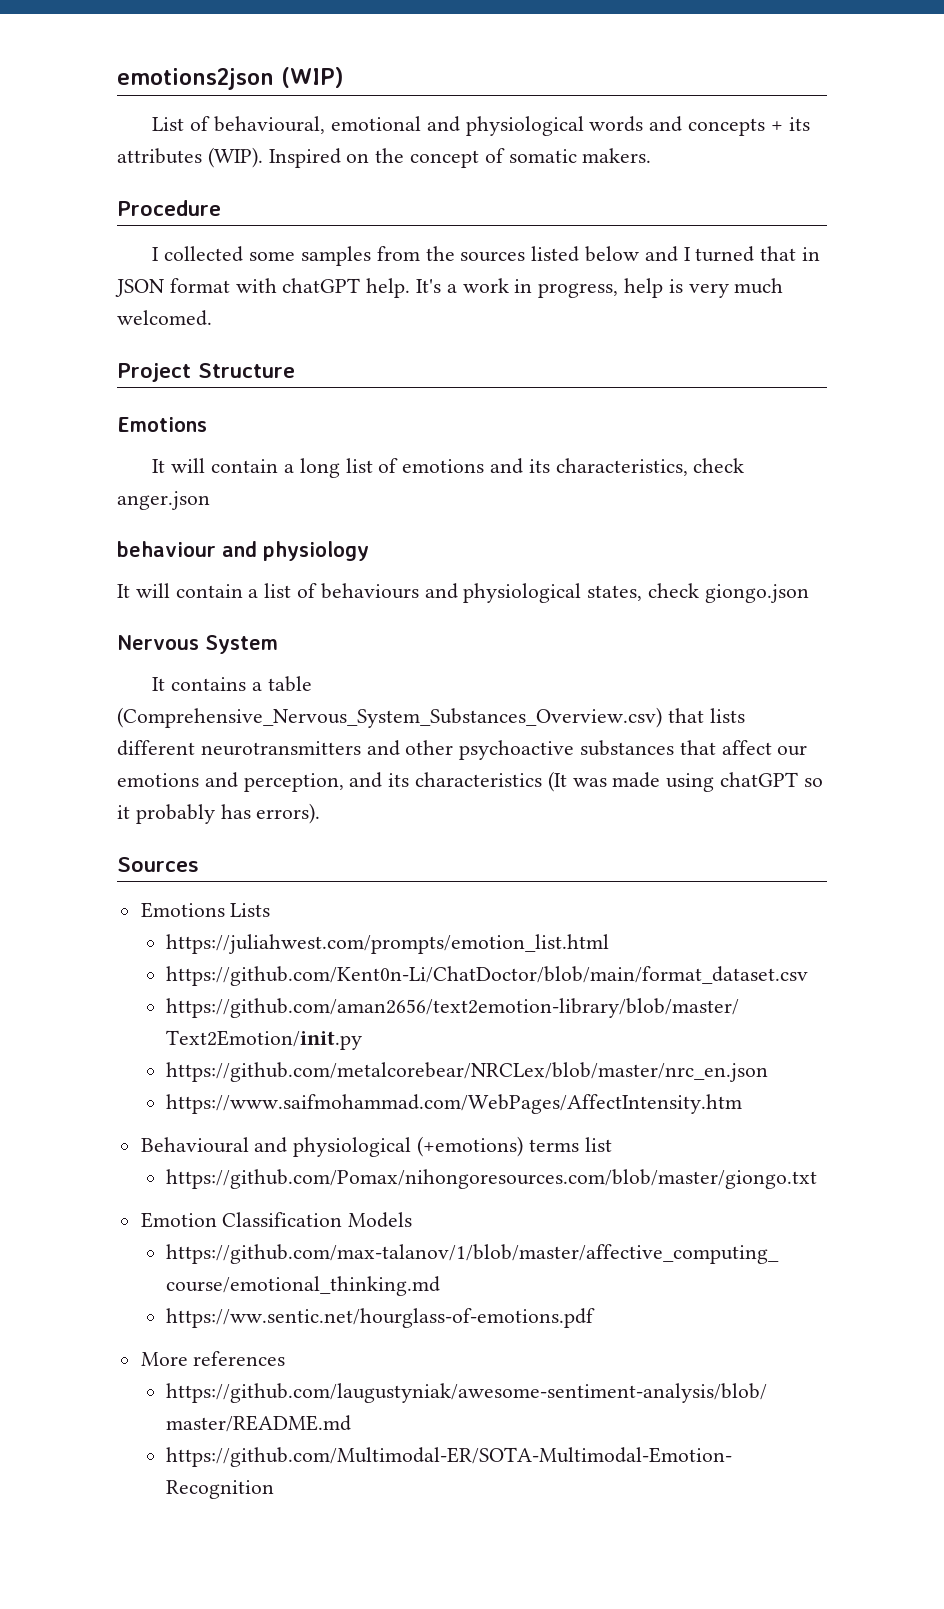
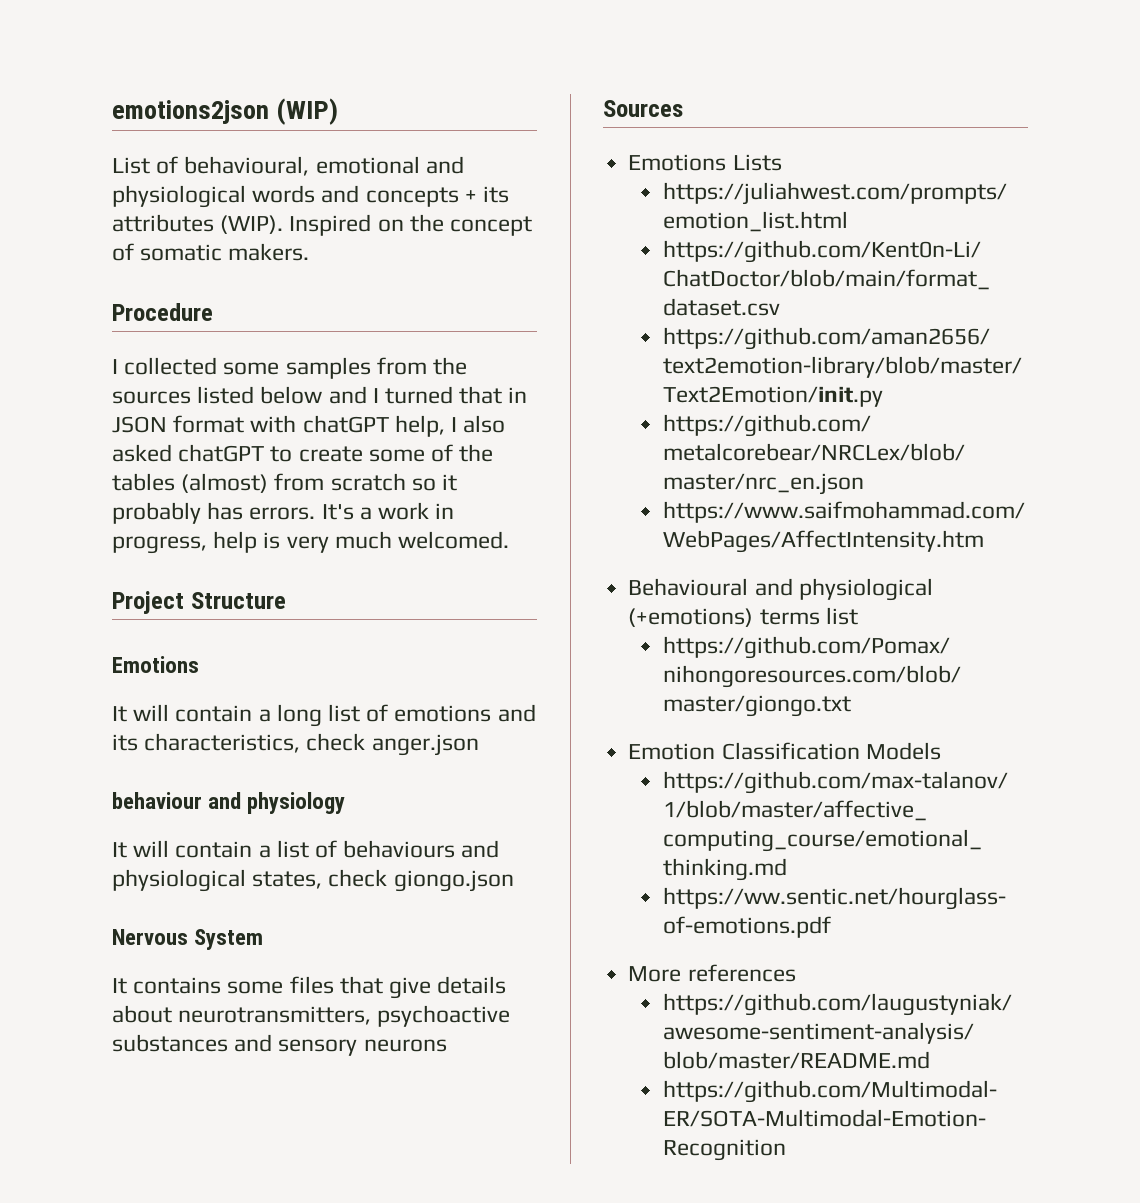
- I collected some samples from the sources listed below and I turned that in JSON format with chatGPT help.
+ I collected some samples from the sources listed below and I turned that in JSON format with chatGPT help, I also asked chatGPT to create some of the tables (almost) from scratch so it probably has errors.
- It contains a table (Comprehensive_Nervous_System_Substances_Overview.csv) that lists different neurotransmitters and other psychoactive substances that affect our emotions and perception, and its characteristics (It was made using chatGPT so it probably has errors).
+ It contains some files that give details about neurotransmitters, psychoactive substances and sensory neurons

